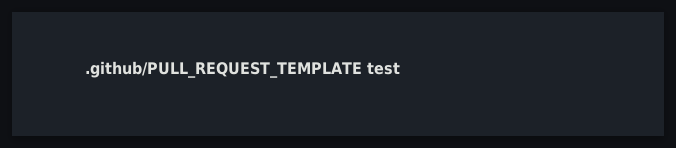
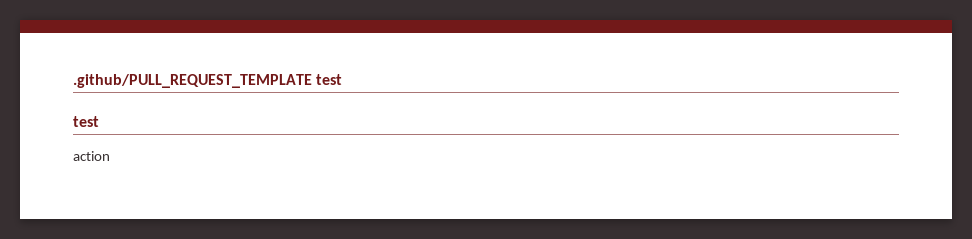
  .github/PULL_REQUEST_TEMPLATE test
+ test
+ action

